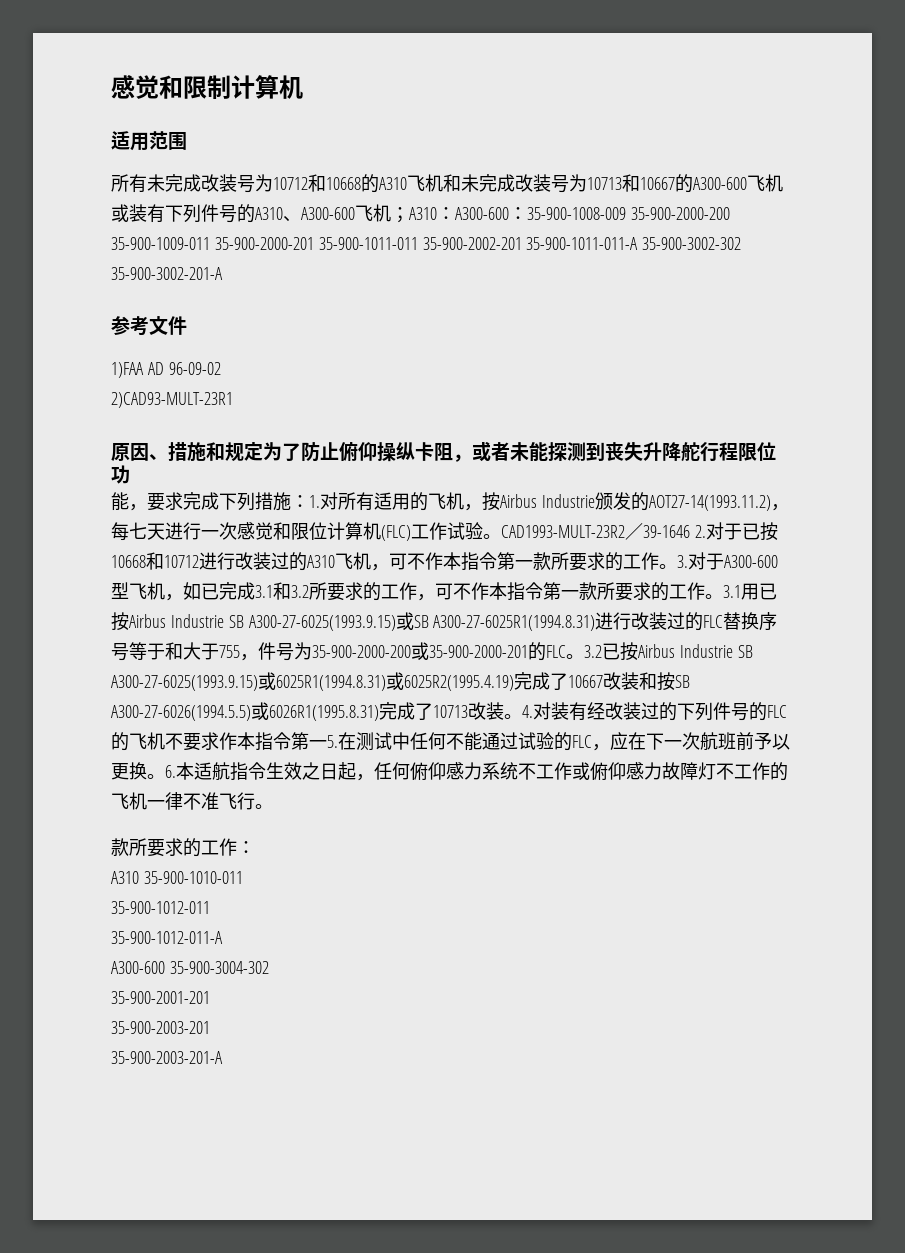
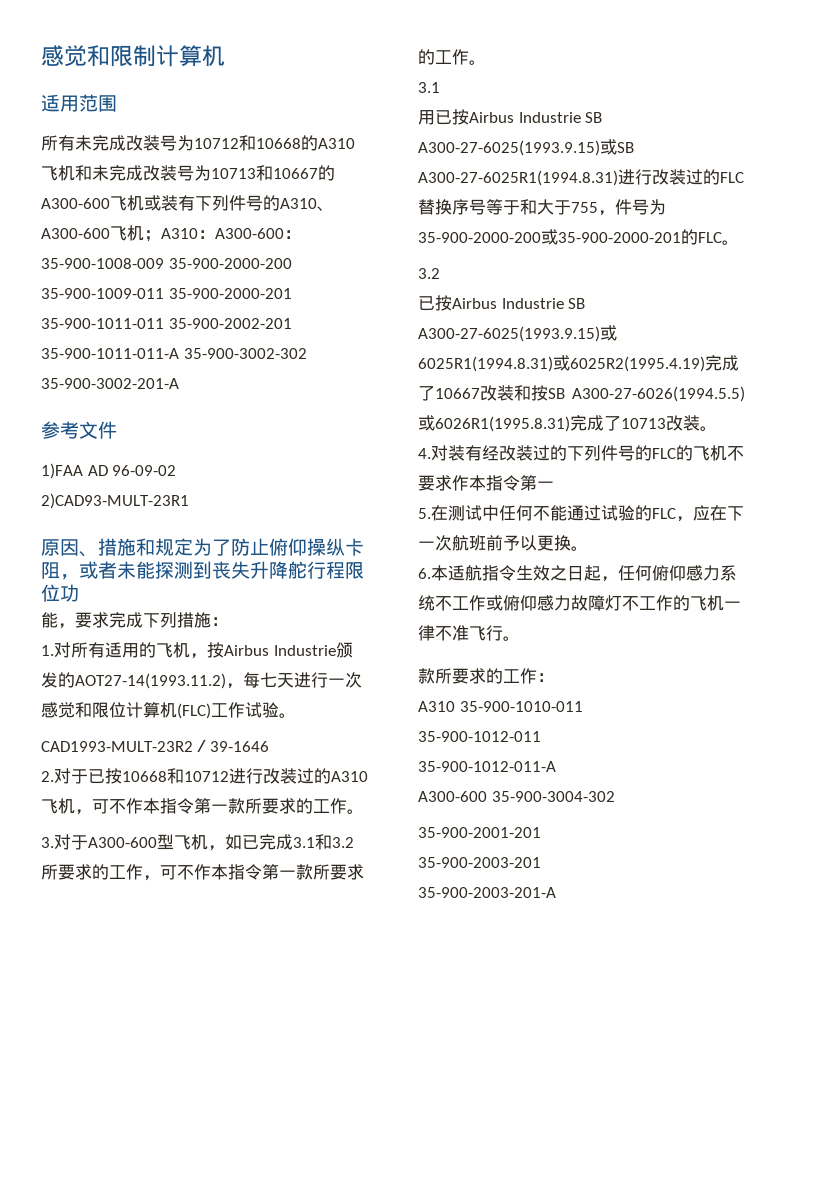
- 能，要求完成下列措施：1.对所有适用的飞机，按Airbus Industrie颁发的AOT27-14(1993.11.2)，每七天进行一次感觉和限位计算机(FLC)工作试验。CAD1993-MULT-23R2／39-1646 2.对于已按10668和10712进行改装过的A310飞机，可不作本指令第一款所要求的工作。3.对于A300-600型飞机，如已完成3.1和3.2所要求的工作，可不作本指令第一款所要求的工作。3.1用已按Airbus Industrie SB A300-27-6025(1993.9.15)或SB A300-27-6025R1(1994.8.31)进行改装过的FLC替换序号等于和大于755，件号为35-900-2000-200或35-900-2000-201的FLC。3.2已按Airbus Industrie SB A300-27-6025(1993.9.15)或6025R1(1994.8.31)或6025R2(1995.4.19)完成了10667改装和按SB A300-27-6026(1994.5.5)或6026R1(1995.8.31)完成了10713改装。4.对装有经改装过的下列件号的FLC的飞机不要求作本指令第一5.在测试中任何不能通过试验的FLC，应在下一次航班前予以更换。6.本适航指令生效之日起，任何俯仰感力系统不工作或俯仰感力故障灯不工作的飞机一律不准飞行。
+ 能，要求完成下列措施：
+ 1.对所有适用的飞机，按Airbus Industrie颁发的AOT27-14(1993.11.2)，每七天进行一次感觉和限位计算机(FLC)工作试验。
+ CAD1993-MULT-23R2／39-1646
+ 2.对于已按10668和10712进行改装过的A310飞机，可不作本指令第一款所要求的工作。
+ 3.对于A300-600型飞机，如已完成3.1和3.2所要求的工作，可不作本指令第一款所要求的工作。
+ 3.1
+ 用已按Airbus Industrie SB A300-27-6025(1993.9.15)或SB A300-27-6025R1(1994.8.31)进行改装过的FLC替换序号等于和大于755，件号为35-900-2000-200或35-900-2000-201的FLC。
+ 3.2
+ 已按Airbus Industrie SB A300-27-6025(1993.9.15)或6025R1(1994.8.31)或6025R2(1995.4.19)完成了10667改装和按SB A300-27-6026(1994.5.5)或6026R1(1995.8.31)完成了10713改装。
+ 4.对装有经改装过的下列件号的FLC的飞机不要求作本指令第一
+ 5.在测试中任何不能通过试验的FLC，应在下一次航班前予以更换。
+ 6.本适航指令生效之日起，任何俯仰感力系统不工作或俯仰感力故障灯不工作的飞机一律不准飞行。

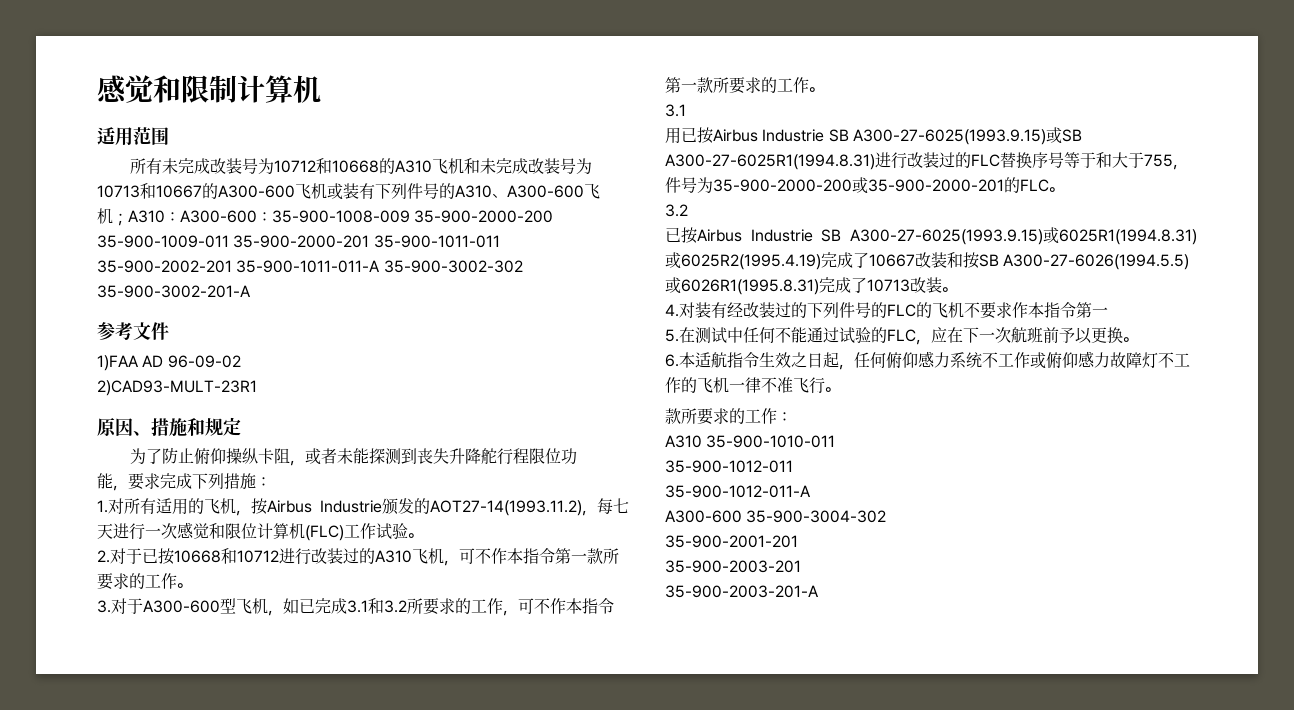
- 原因、措施和规定为了防止俯仰操纵卡阻，或者未能探测到丧失升降舵行程限位功
+ 原因、措施和规定
+ 为了防止俯仰操纵卡阻，或者未能探测到丧失升降舵行程限位功
- CAD1993-MULT-23R2／39-1646

